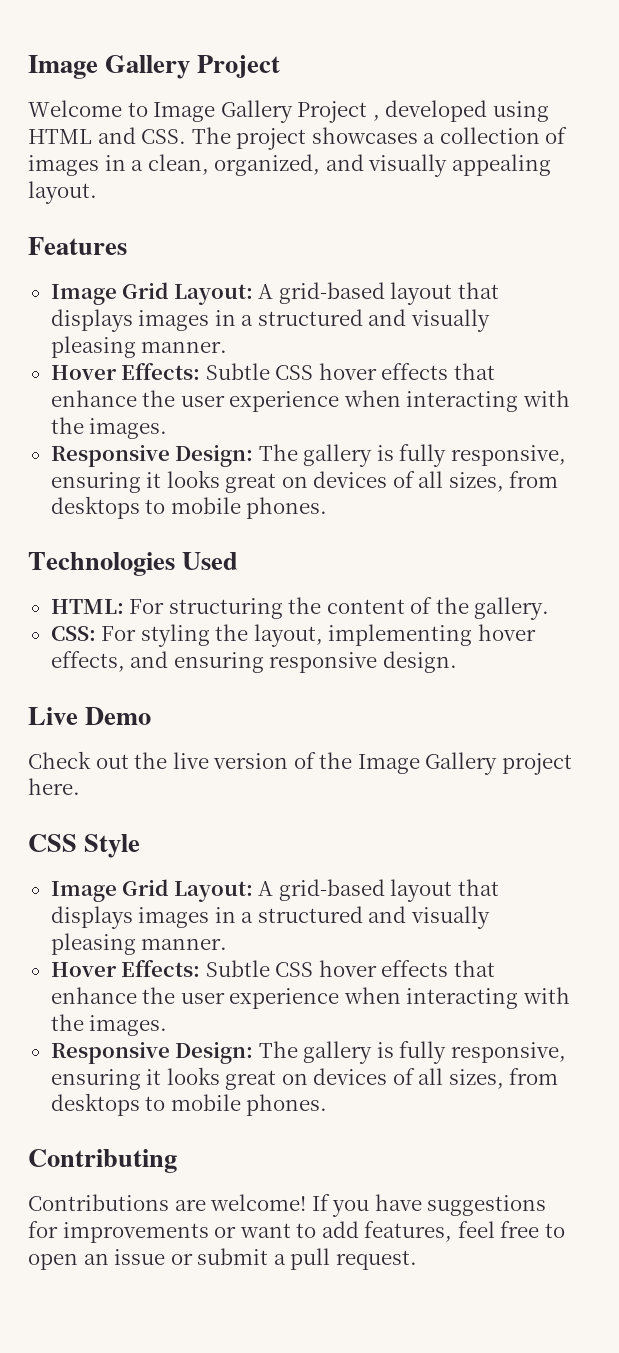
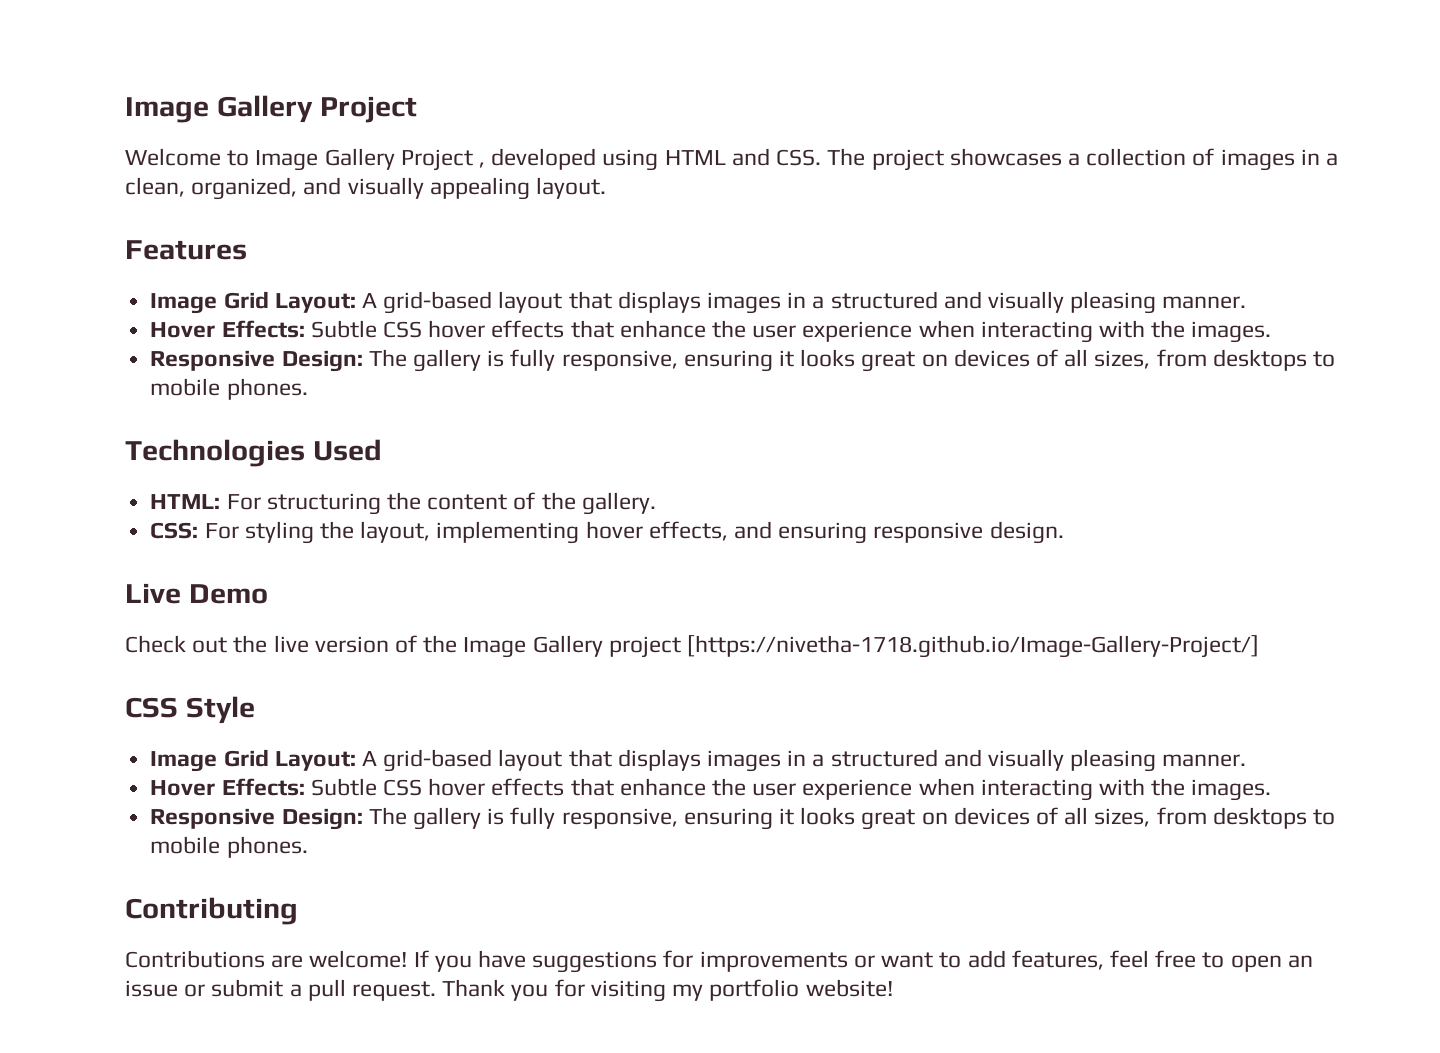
- Check out the live version of the Image Gallery project here.
+ Check out the live version of the Image Gallery project [https://nivetha-1718.github.io/Image-Gallery-Project/]
+ Thank you for visiting my portfolio website!

